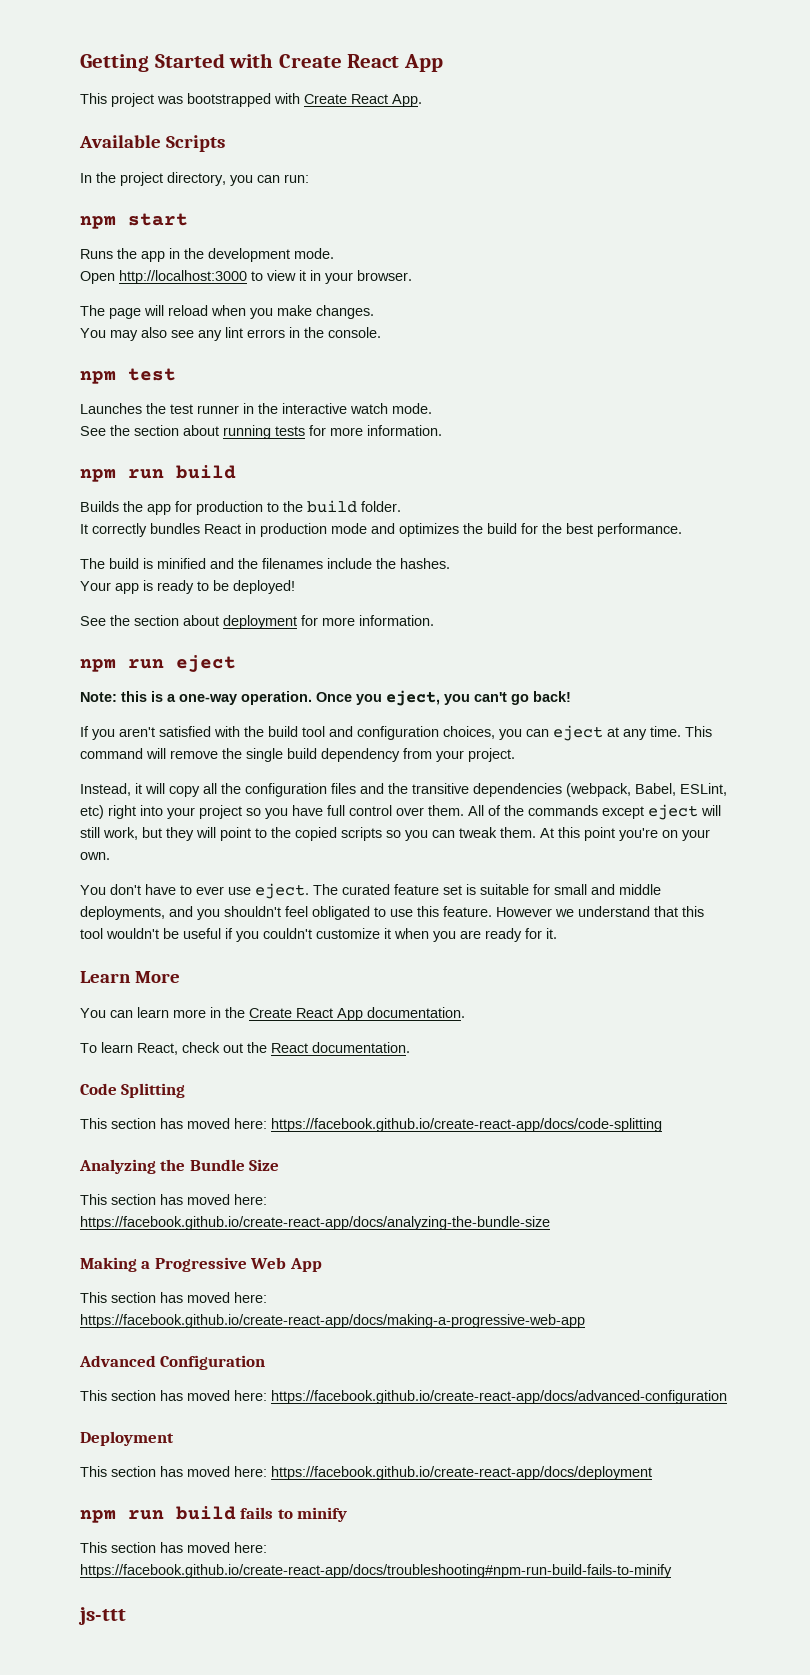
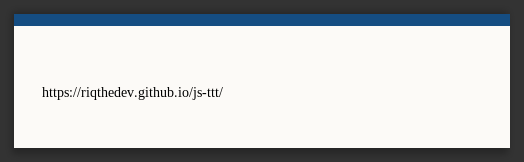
- Getting Started with Create React App
- This project was bootstrapped with Create React App.
- Available Scripts
- In the project directory, you can run:
- npm start
- Runs the app in the development mode.
- Open http://localhost:3000 to view it in your browser.
- The page will reload when you make changes.
- You may also see any lint errors in the console.
- npm test
- Launches the test runner in the interactive watch mode.
- See the section about running tests for more information.
- npm run build
- Builds the app for production to the build folder.
- It correctly bundles React in production mode and optimizes the build for the best performance.
- The build is minified and the filenames include the hashes.
- Your app is ready to be deployed!
- See the section about deployment for more information.
- npm run eject
- Note: this is a one-way operation. Once you eject, you can't go back!
- If you aren't satisfied with the build tool and configuration choices, you can eject at any time. This command will remove the single build dependency from your project.
- Instead, it will copy all the configuration files and the transitive dependencies (webpack, Babel, ESLint, etc) right into your project so you have full control over them. All of the commands except eject will still work, but they will point to the copied scripts so you can tweak them. At this point you're on your own.
- You don't have to ever use eject. The curated feature set is suitable for small and middle deployments, and you shouldn't feel obligated to use this feature. However we understand that this tool wouldn't be useful if you couldn't customize it when you are ready for it.
- Learn More
- You can learn more in the Create React App documentation.
- To learn React, check out the React documentation.
- Code Splitting
- This section has moved here: https://facebook.github.io/create-react-app/docs/code-splitting
- Analyzing the Bundle Size
- This section has moved here: https://facebook.github.io/create-react-app/docs/analyzing-the-bundle-size
- Making a Progressive Web App
- This section has moved here: https://facebook.github.io/create-react-app/docs/making-a-progressive-web-app
- Advanced Configuration
- This section has moved here: https://facebook.github.io/create-react-app/docs/advanced-configuration
- Deployment
- This section has moved here: https://facebook.github.io/create-react-app/docs/deployment
- npm run build fails to minify
- This section has moved here: https://facebook.github.io/create-react-app/docs/troubleshooting#npm-run-build-fails-to-minify
- js-ttt
+ https://riqthedev.github.io/js-ttt/

